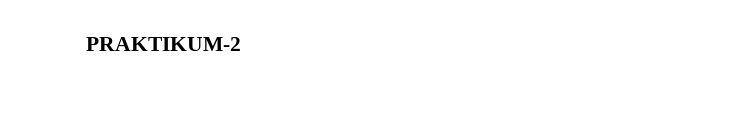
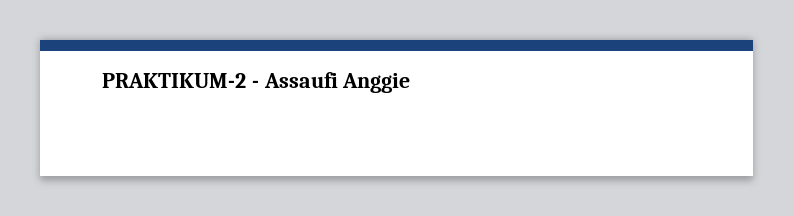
- PRAKTIKUM-2
+ PRAKTIKUM-2 - Assaufi Anggie

